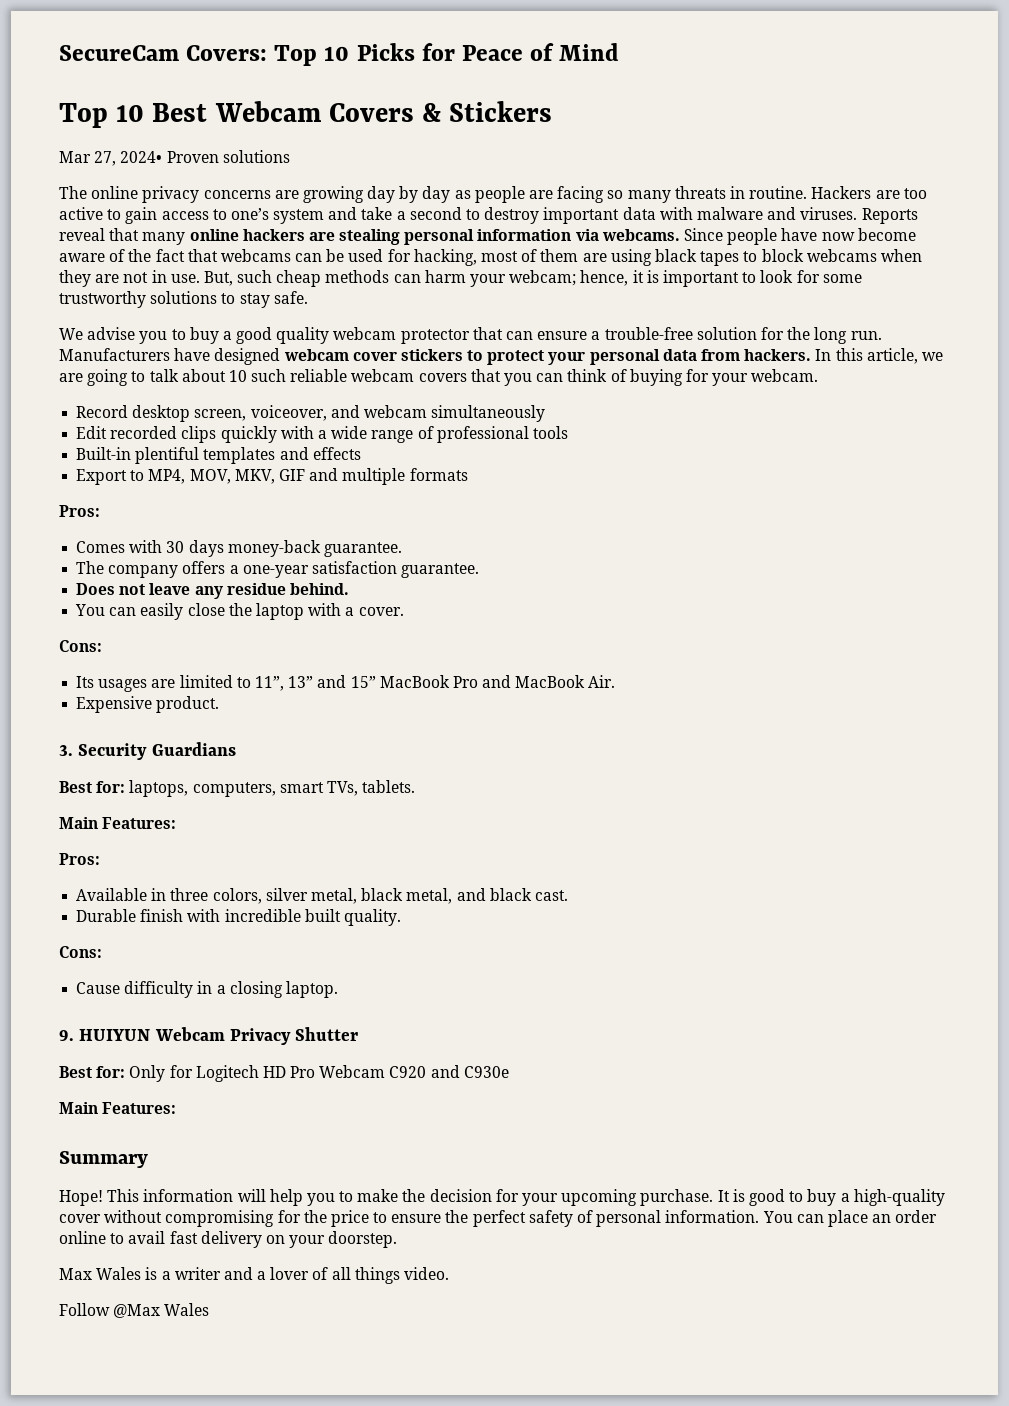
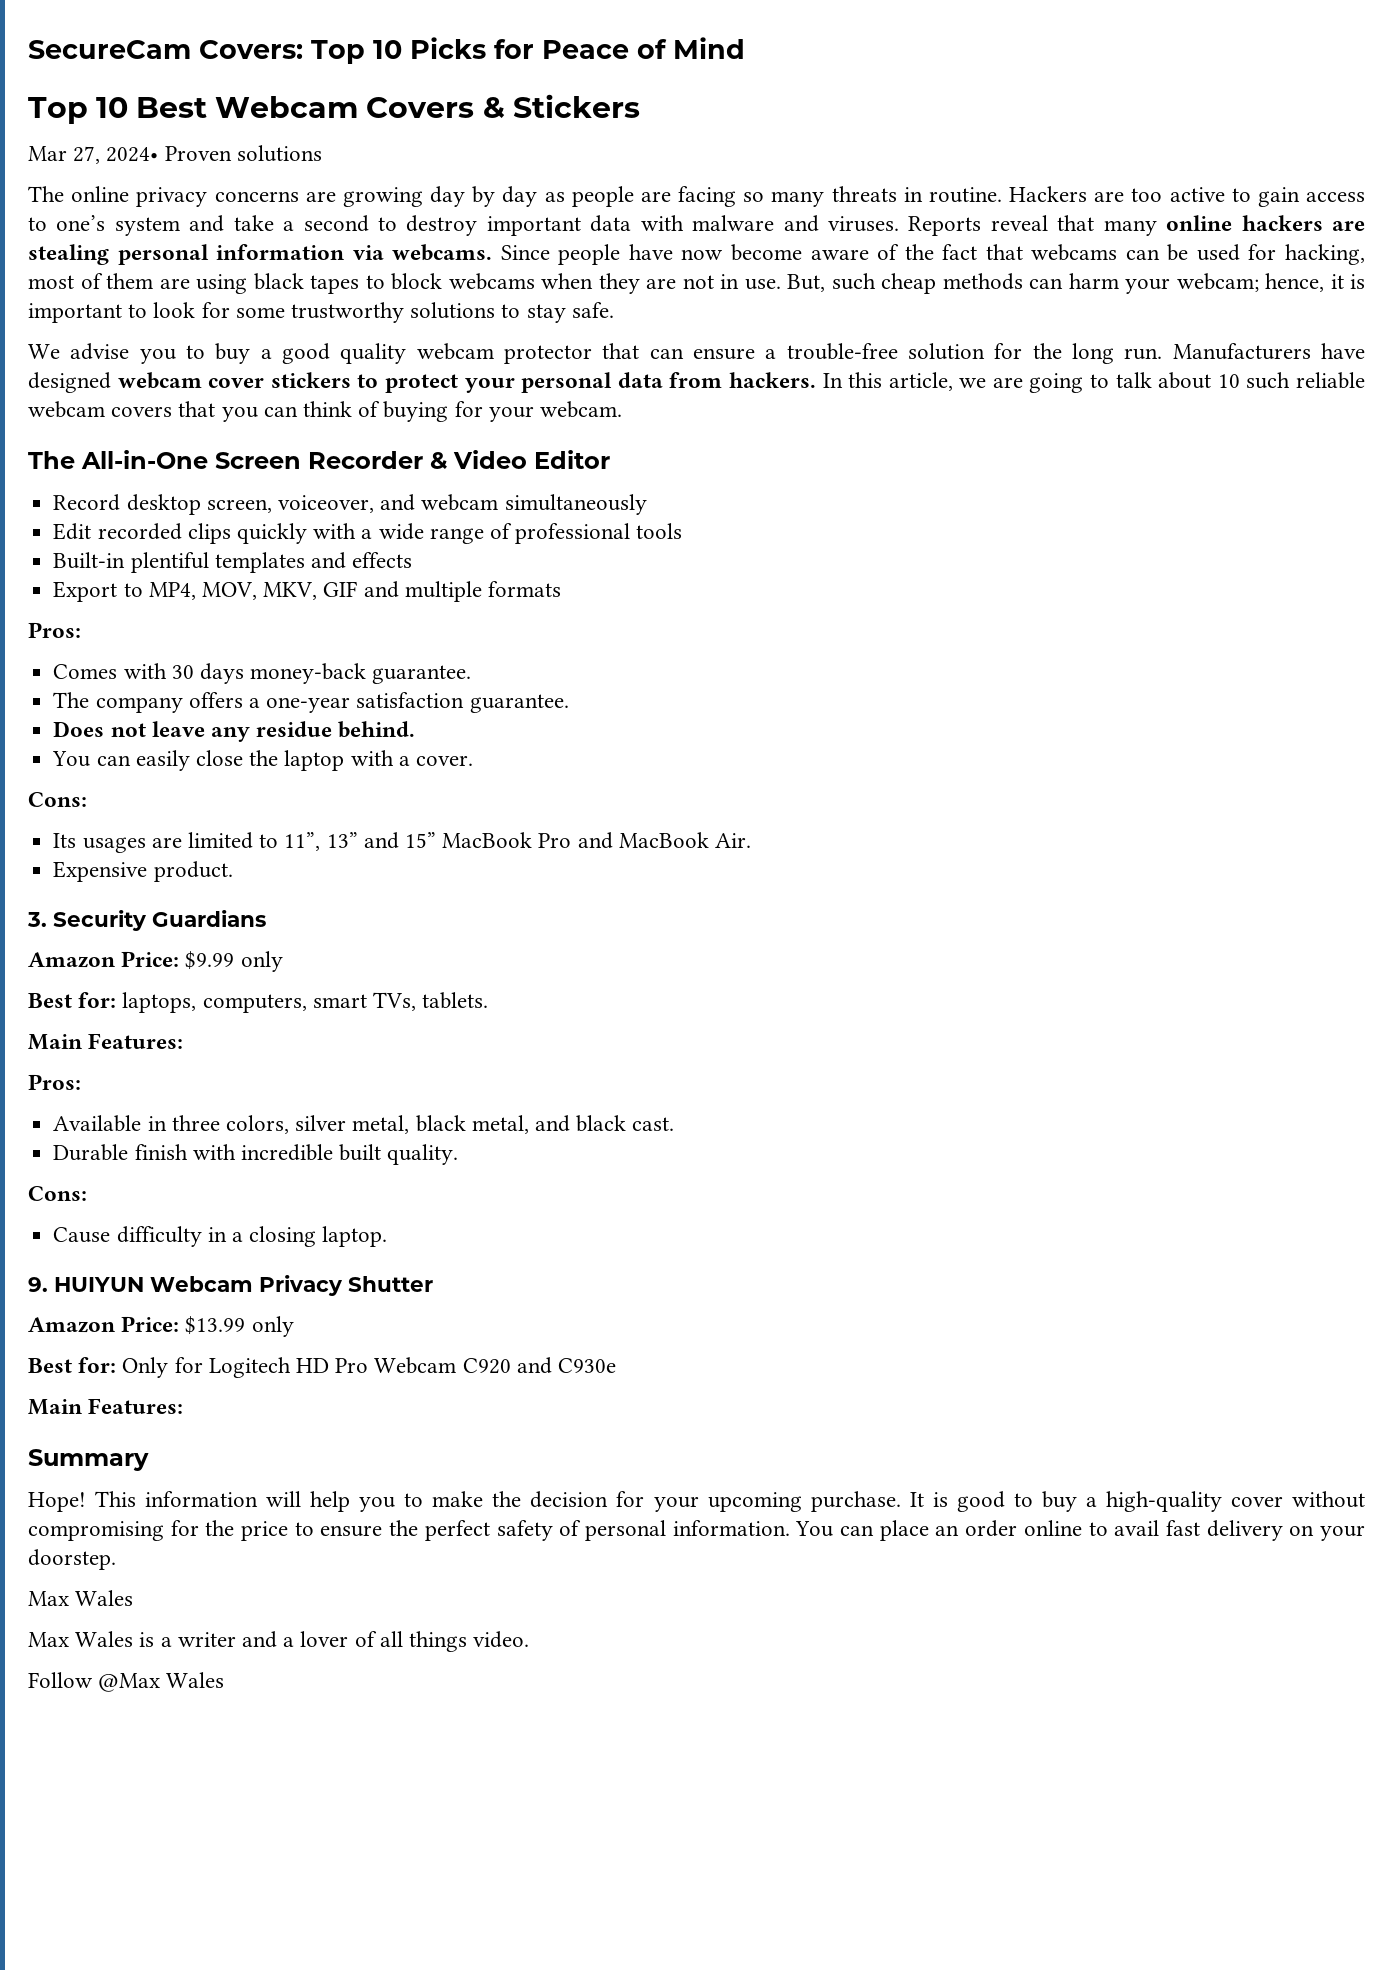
+ The All-in-One Screen Recorder & Video Editor
+ Amazon Price: $9.99 only
+ Amazon Price: $13.99 only
  You can place an order online to avail fast delivery on your doorstep.
+ Max Wales

